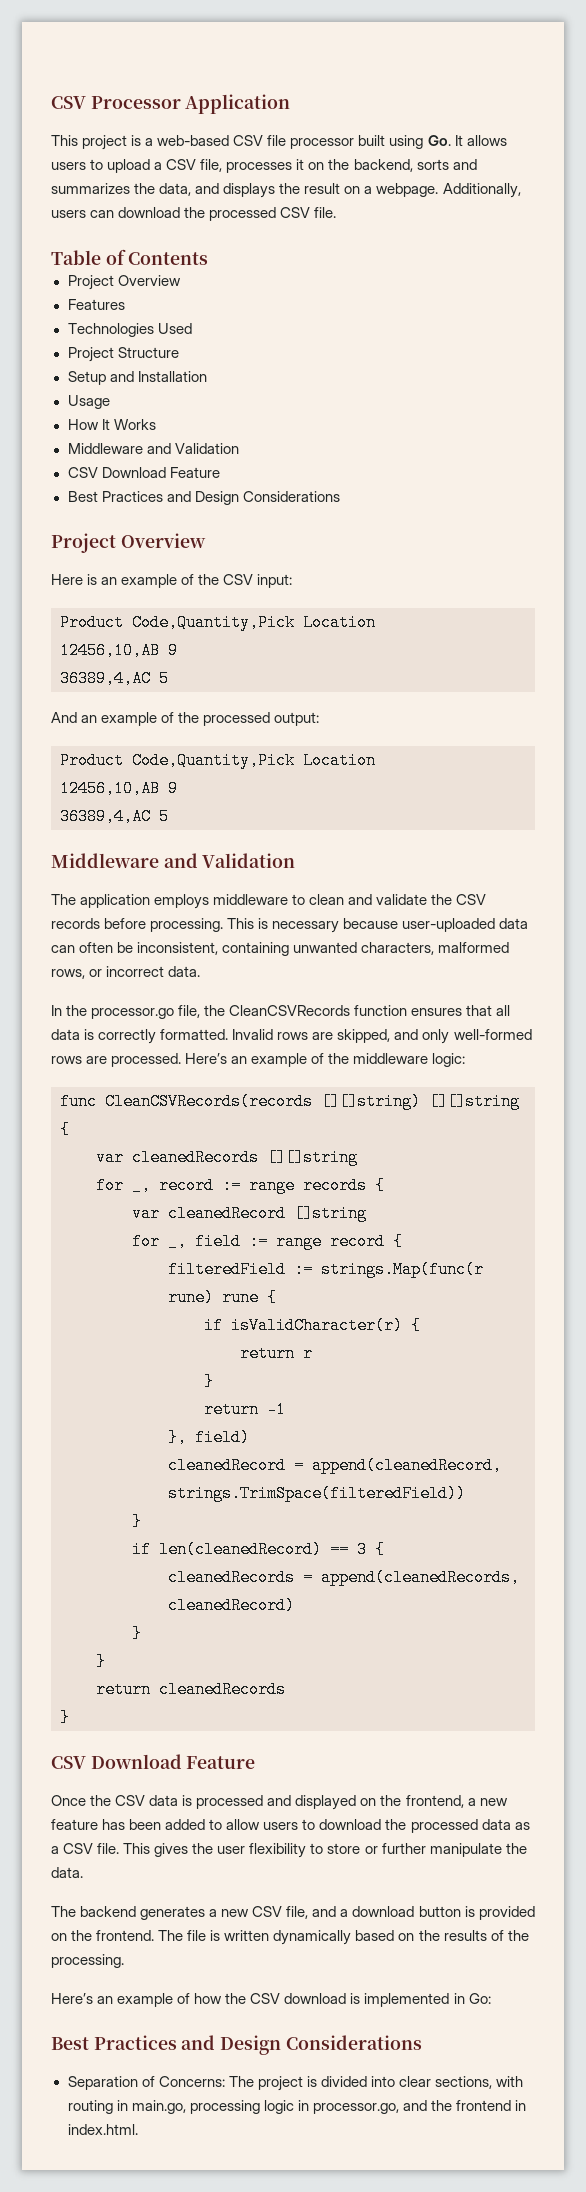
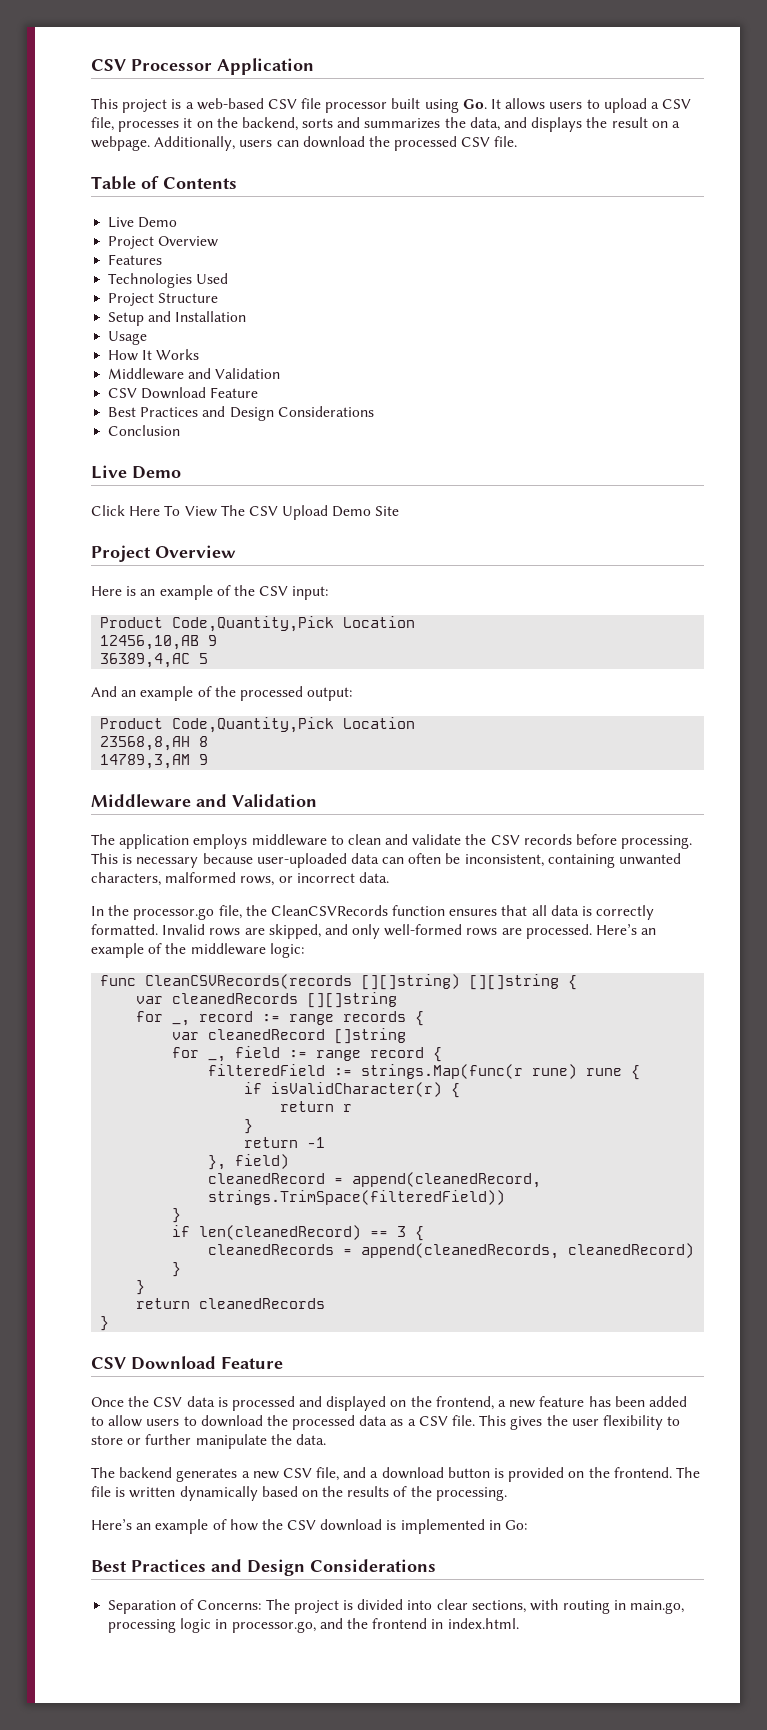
  Table of Contents
+ Live Demo
+ Conclusion
+ Live Demo
+ Click Here To View The CSV Upload Demo Site
  And an example of the processed output:
  Product Code,Quantity,Pick Location
- 12456,10,AB 9
- 36389,4,AC 5
+ 23568,8,AH 8
+ 14789,3,AM 9

